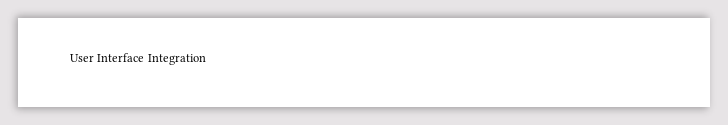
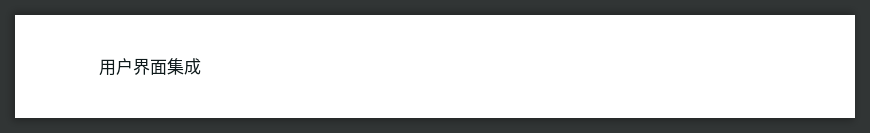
- User Interface Integration
+ 用户界面集成

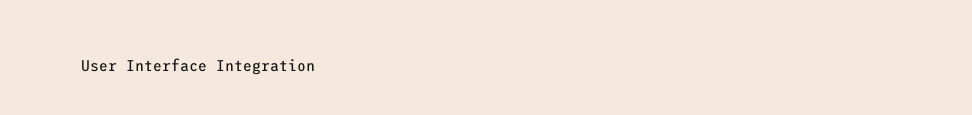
- 用户界面集成
+ User Interface Integration

